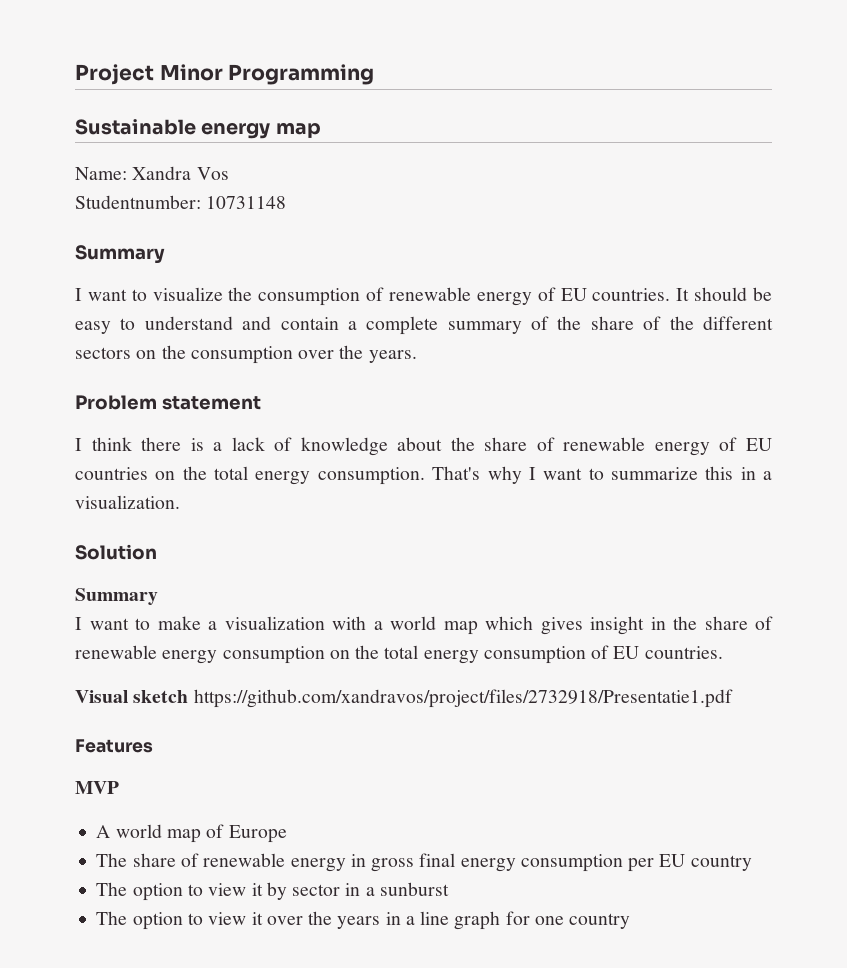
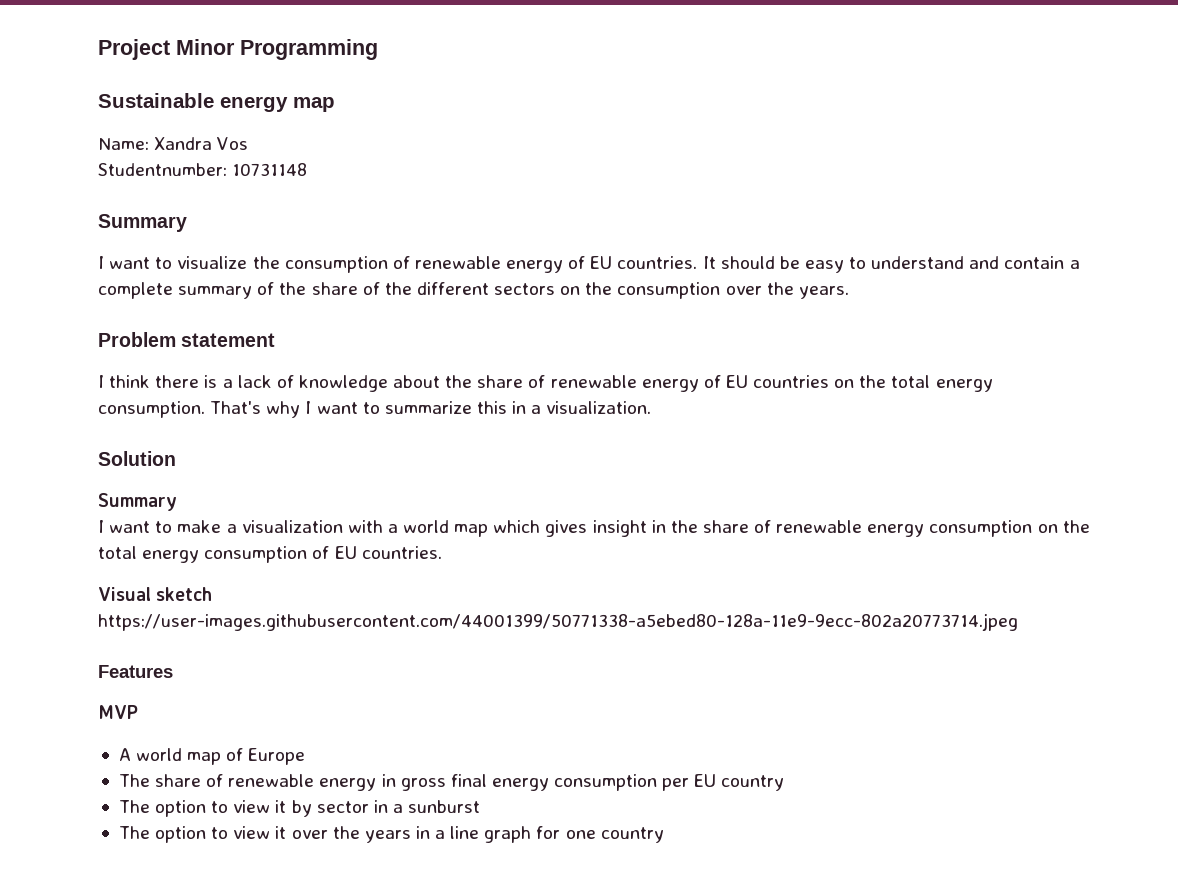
- Visual sketch https://github.com/xandravos/project/files/2732918/Presentatie1.pdf
+ Visual sketch https://user-images.githubusercontent.com/44001399/50771338-a5ebed80-128a-11e9-9ecc-802a20773714.jpeg

